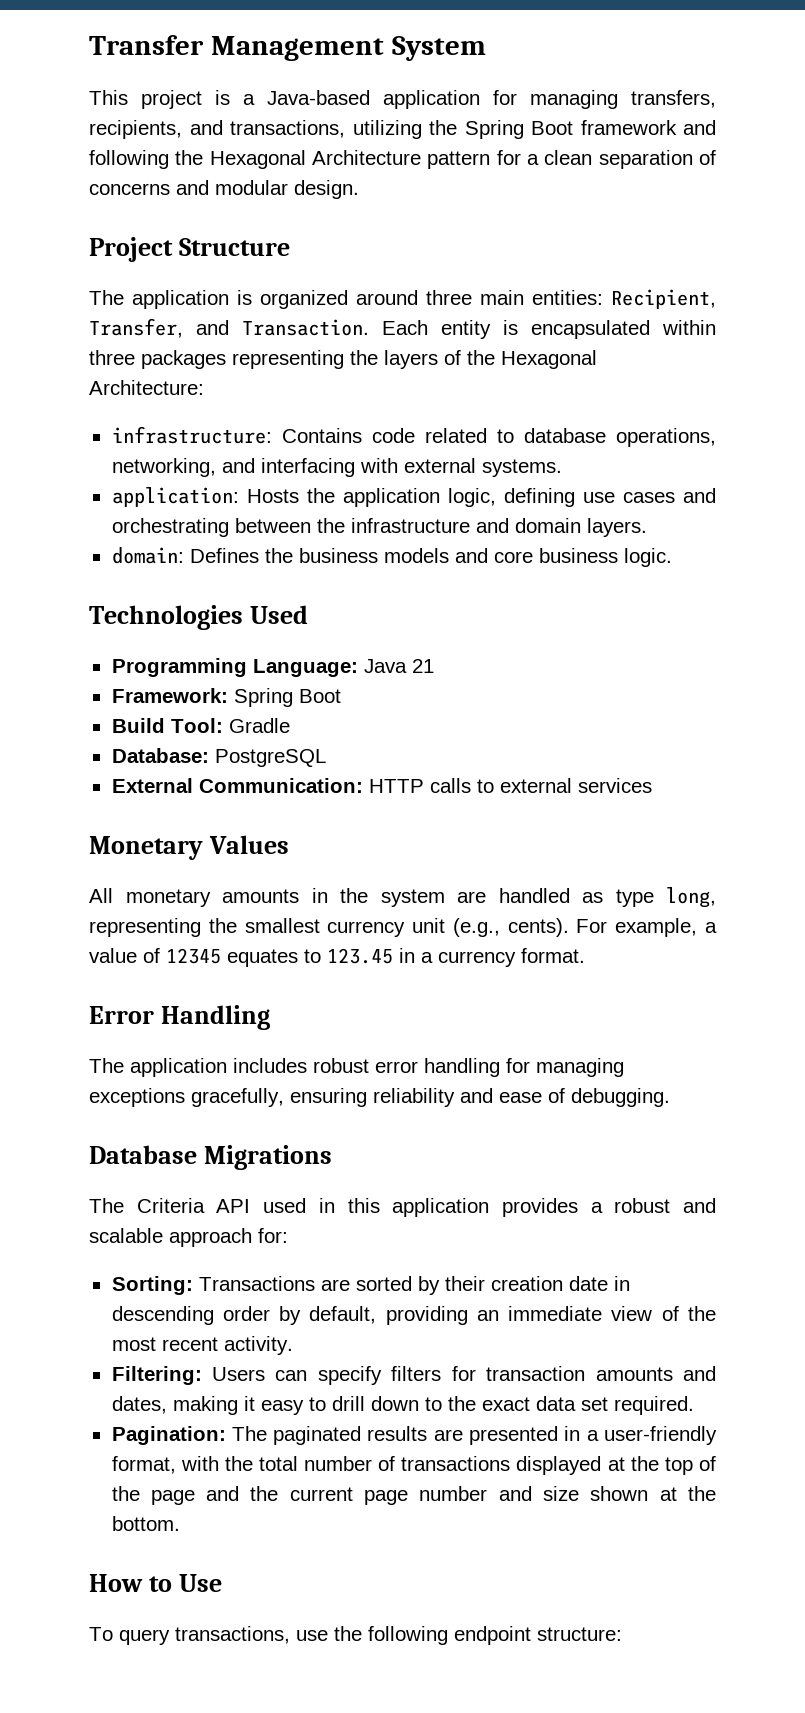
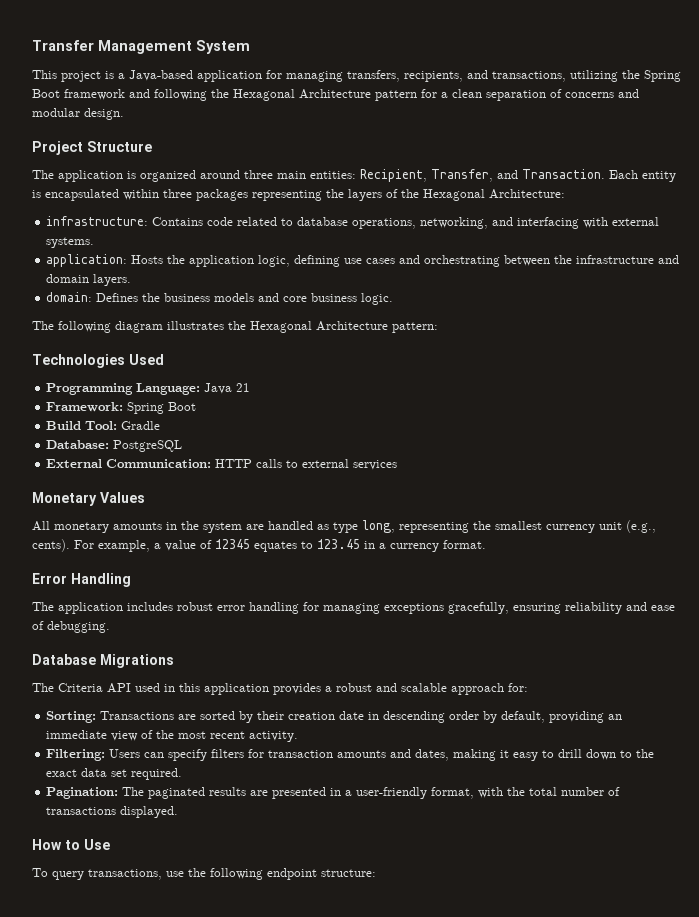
+ The following diagram illustrates the Hexagonal Architecture pattern:
- Pagination: The paginated results are presented in a user-friendly format, with the total number of transactions displayed at the top of the page and the current page number and size shown at the bottom.
+ Pagination: The paginated results are presented in a user-friendly format, with the total number of transactions displayed.

